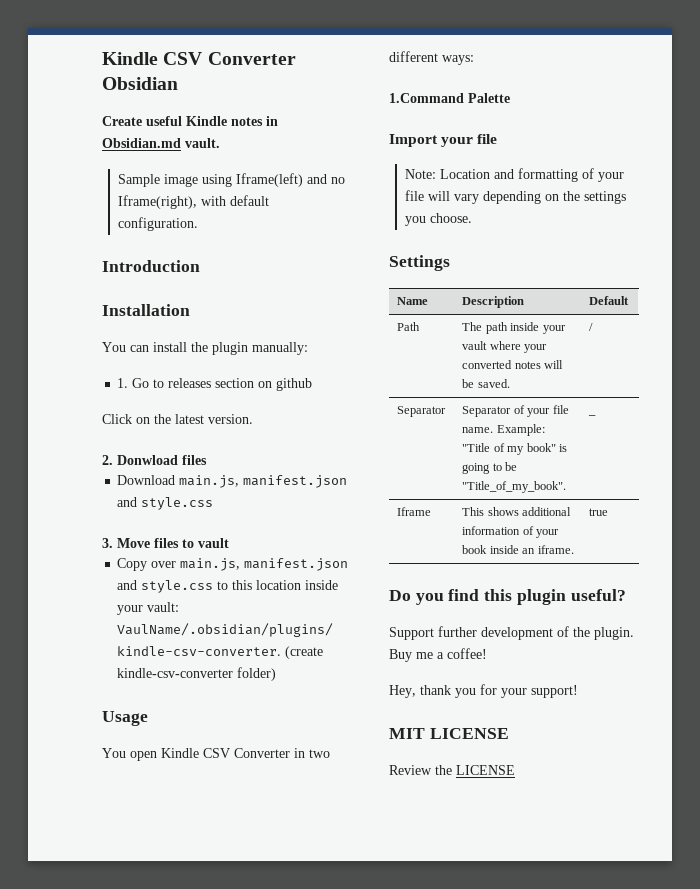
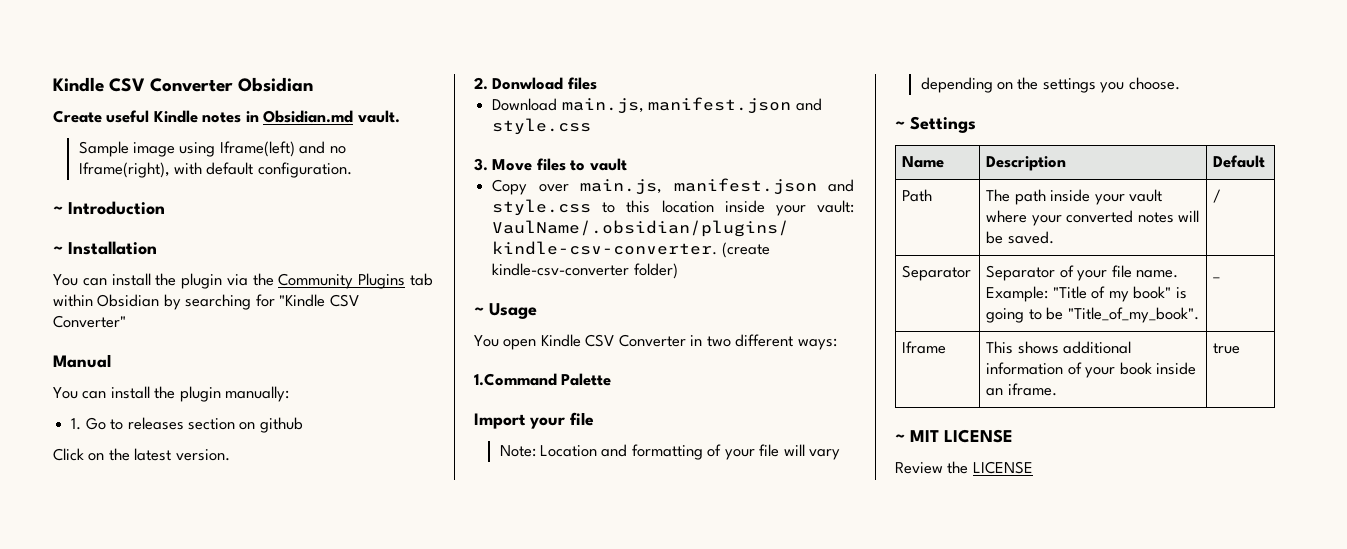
- Introduction
+ ~ Introduction
- Installation
+ ~ Installation
+ You can install the plugin via the Community Plugins tab within Obsidian by searching for "Kindle CSV Converter"
+ Manual
- Usage
+ ~ Usage
- Settings
+ ~ Settings
- Do you find this plugin useful?
- Support further development of the plugin. Buy me a coffee!
- Hey, thank you for your support!
- MIT LICENSE
+ ~ MIT LICENSE

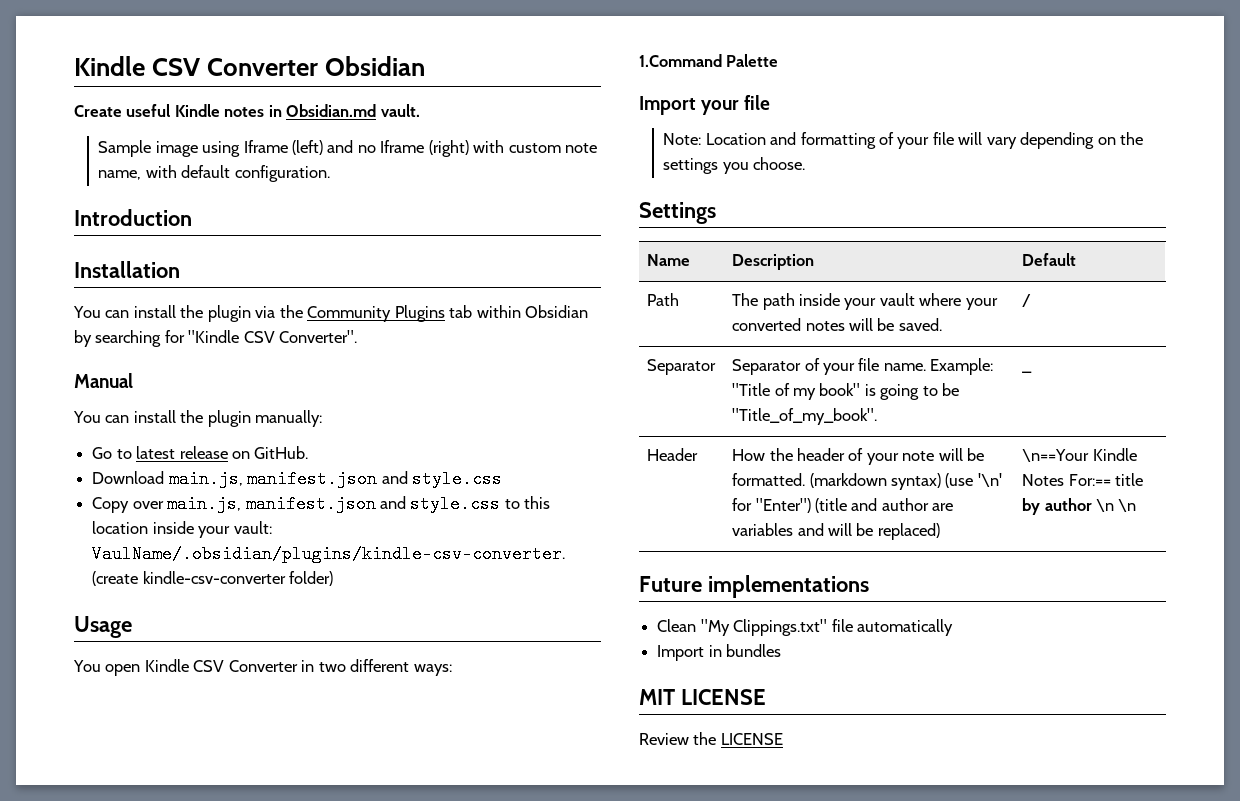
- Sample image using Iframe(left) and no Iframe(right), with default configuration.
+ Sample image using Iframe (left) and no Iframe (right) with custom note name, with default configuration.
- ~ Introduction
+ Introduction
- ~ Installation
+ Installation
- You can install the plugin via the Community Plugins tab within Obsidian by searching for "Kindle CSV Converter"
+ You can install the plugin via the Community Plugins tab within Obsidian by searching for "Kindle CSV Converter".
- 1. Go to releases section on github
- Click on the latest version.
- 2. Donwload files
+ Go to latest release on GitHub.
- 3. Move files to vault
- ~ Usage
+ Usage
- ~ Settings
+ Settings
- Iframe | This shows additional information of your book inside an iframe. | true
- ~ MIT LICENSE
+ Header | How the header of your note will be formatted. (markdown syntax) (use '\n' for "Enter") (title and author are variables and will be replaced) | \n==Your Kindle Notes For:== title by author \n \n
+ Future implementations
+ Clean "My Clippings.txt" file automatically
+ Import in bundles
+ MIT LICENSE

